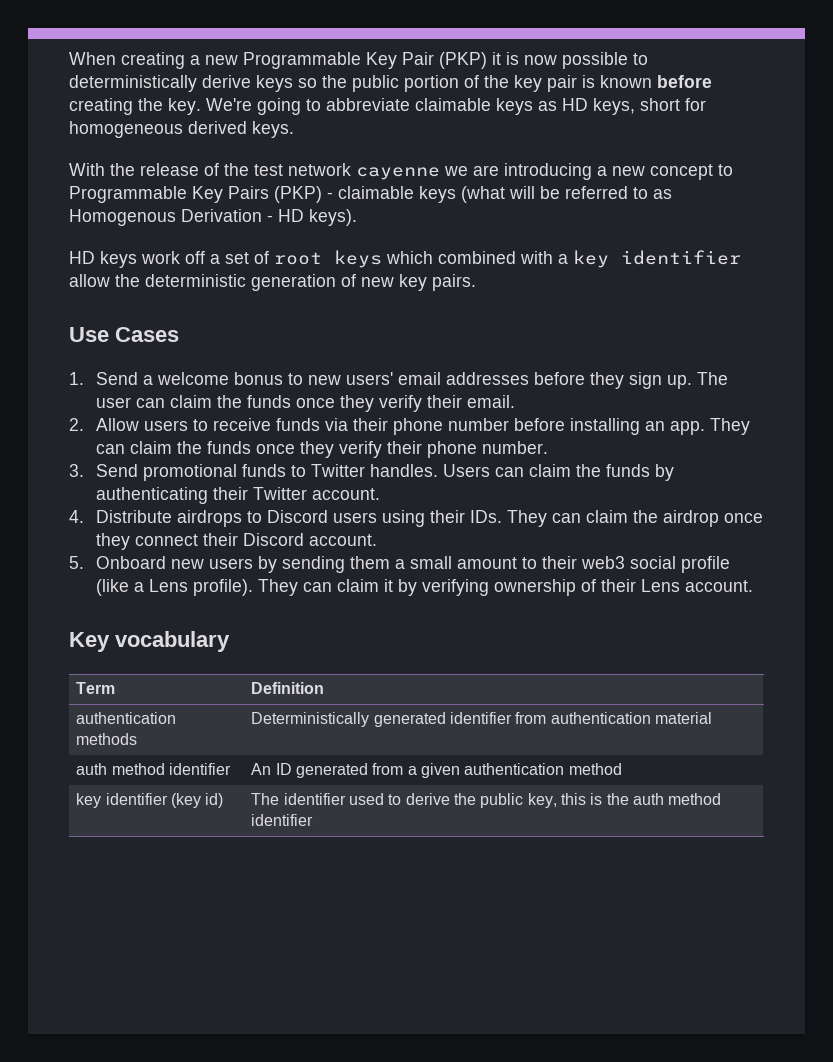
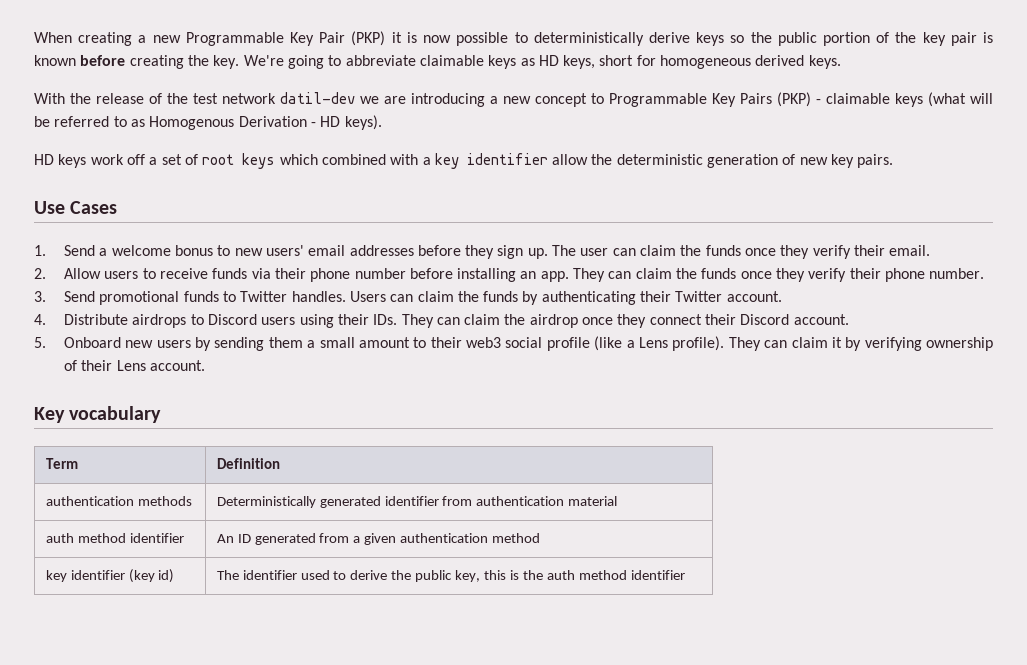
- With the release of the test network cayenne we are introducing a new concept to Programmable Key Pairs (PKP) - claimable keys (what will be referred to as Homogenous Derivation - HD keys).
+ With the release of the test network datil-dev we are introducing a new concept to Programmable Key Pairs (PKP) - claimable keys (what will be referred to as Homogenous Derivation - HD keys).

